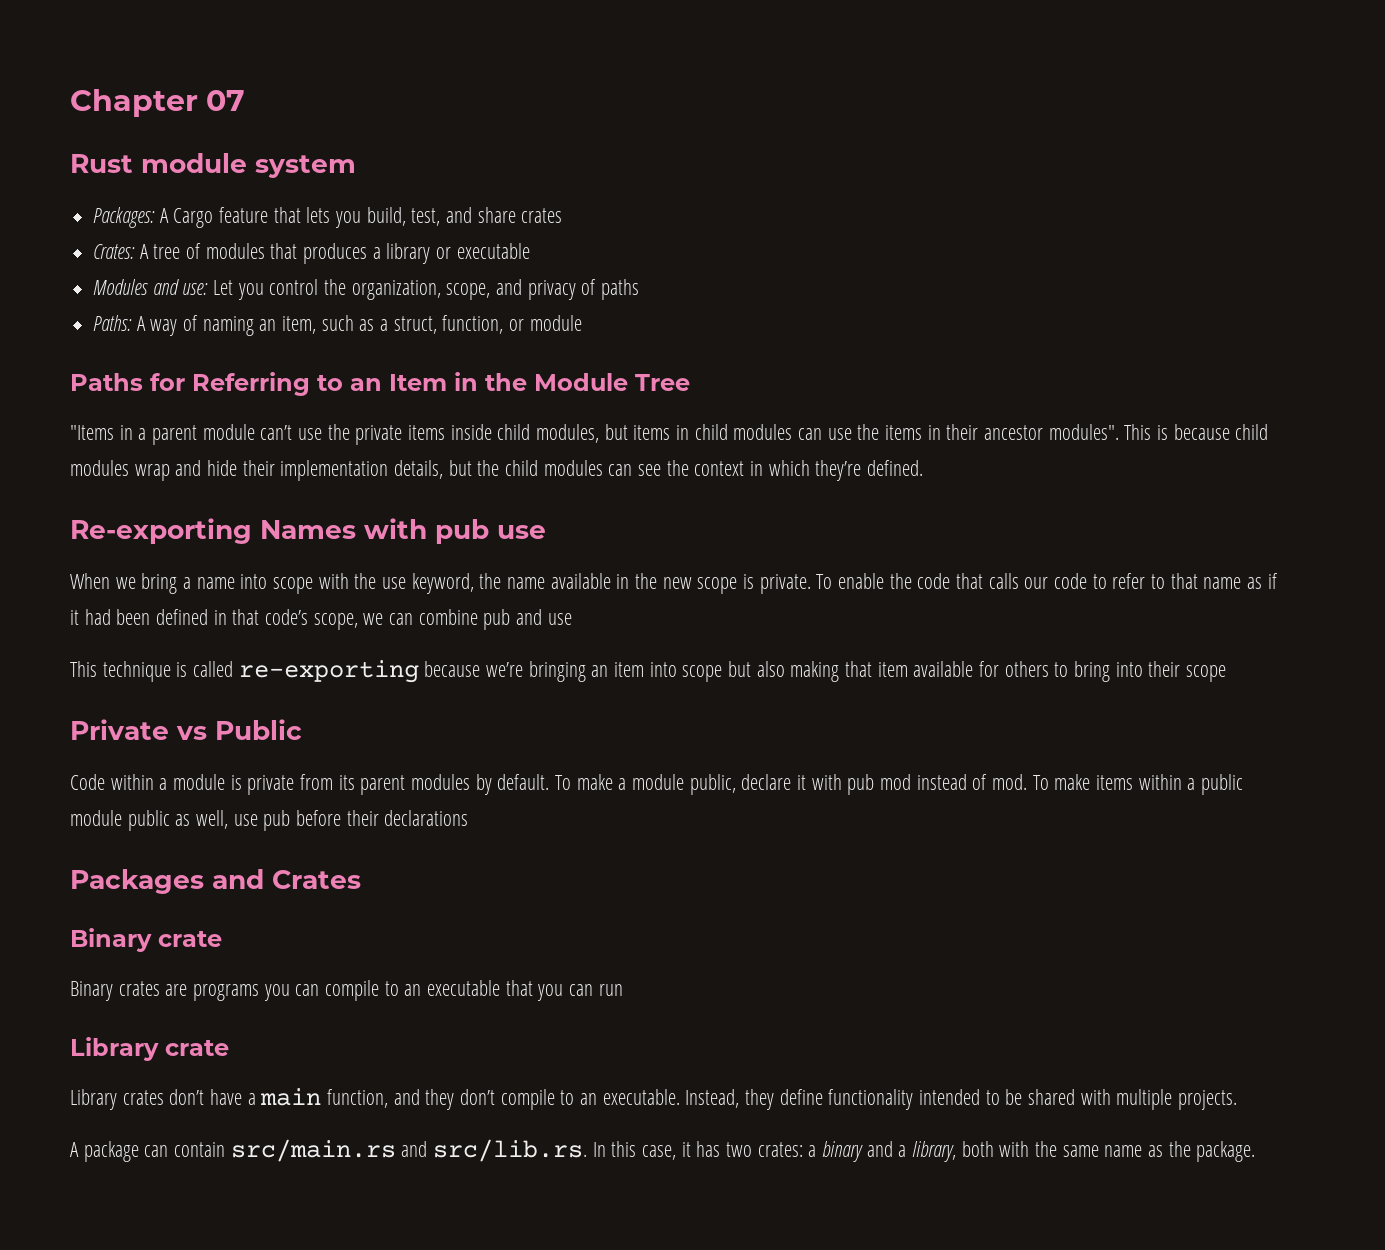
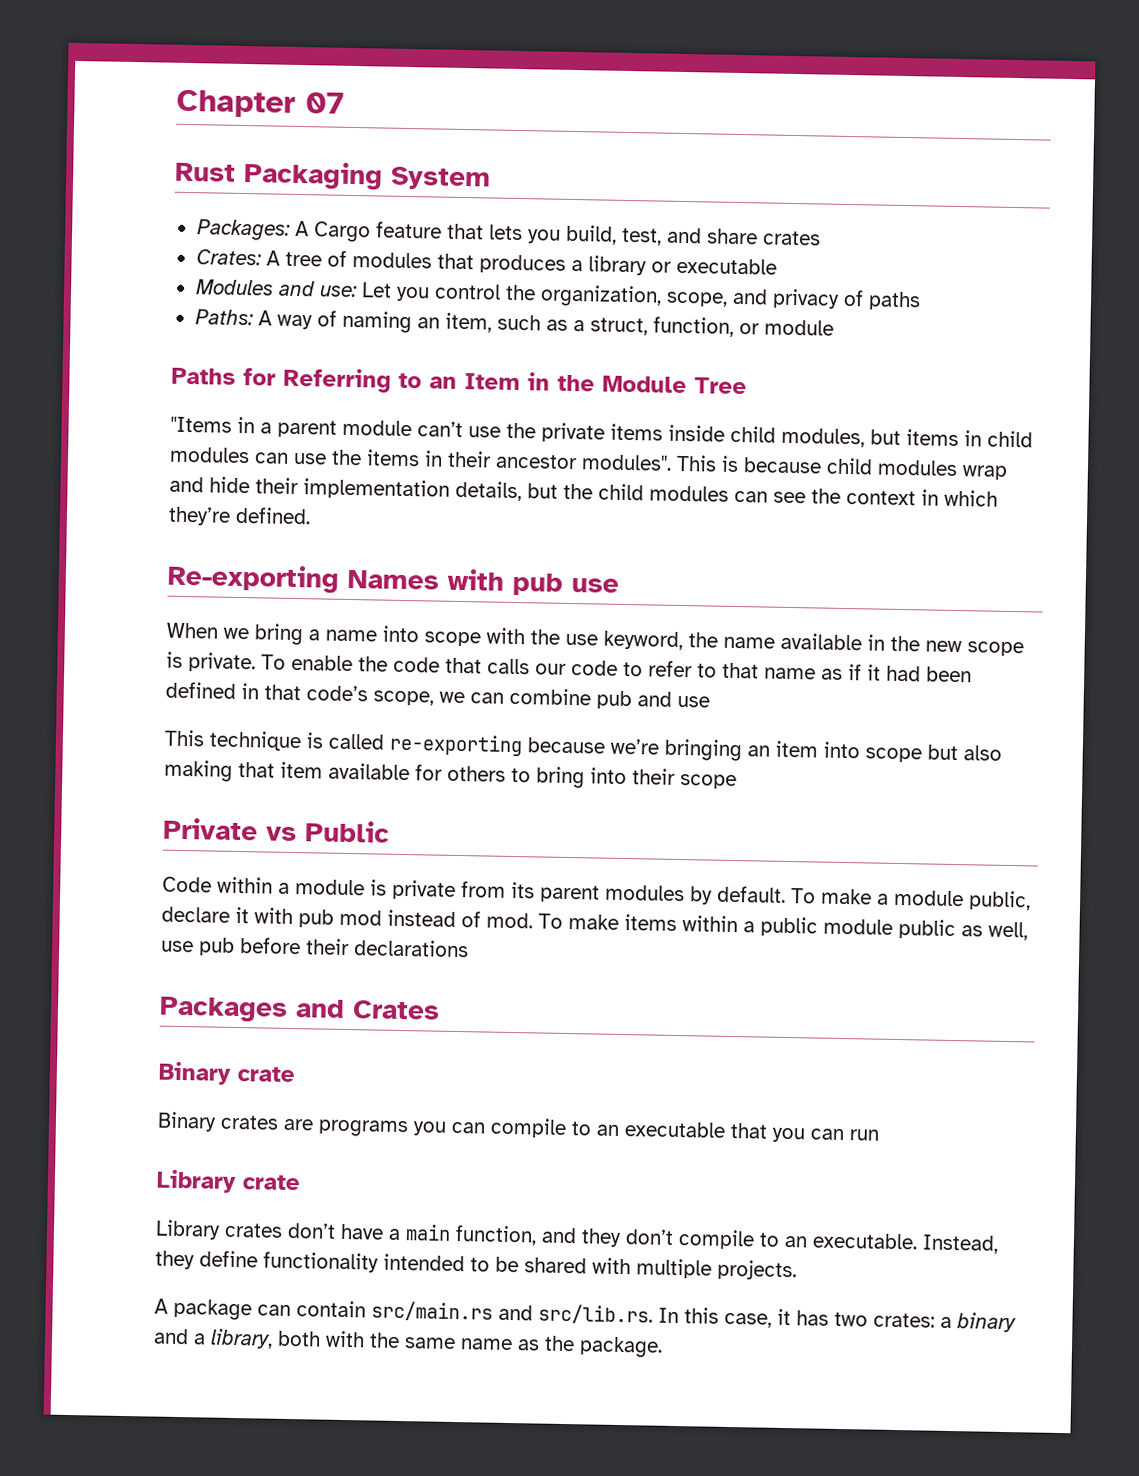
- Rust module system
+ Rust Packaging System

